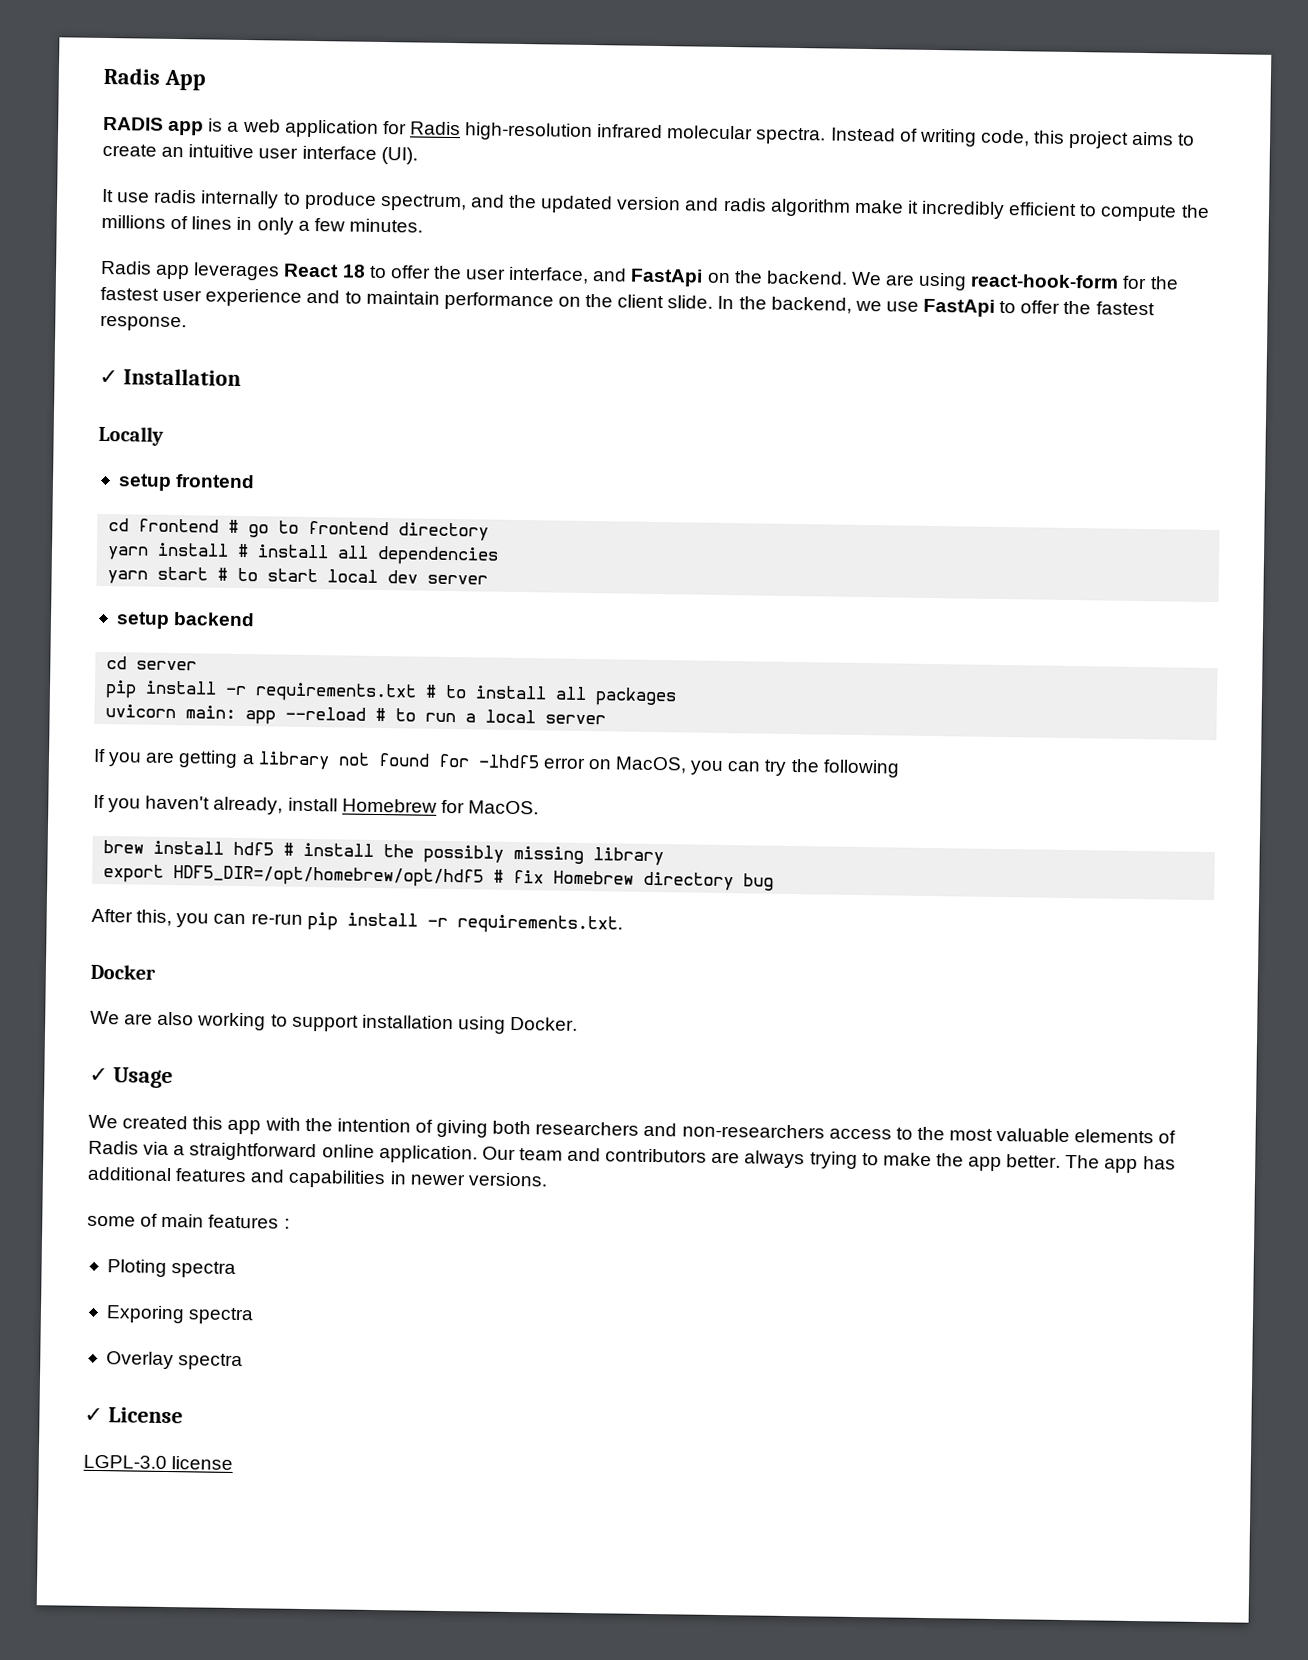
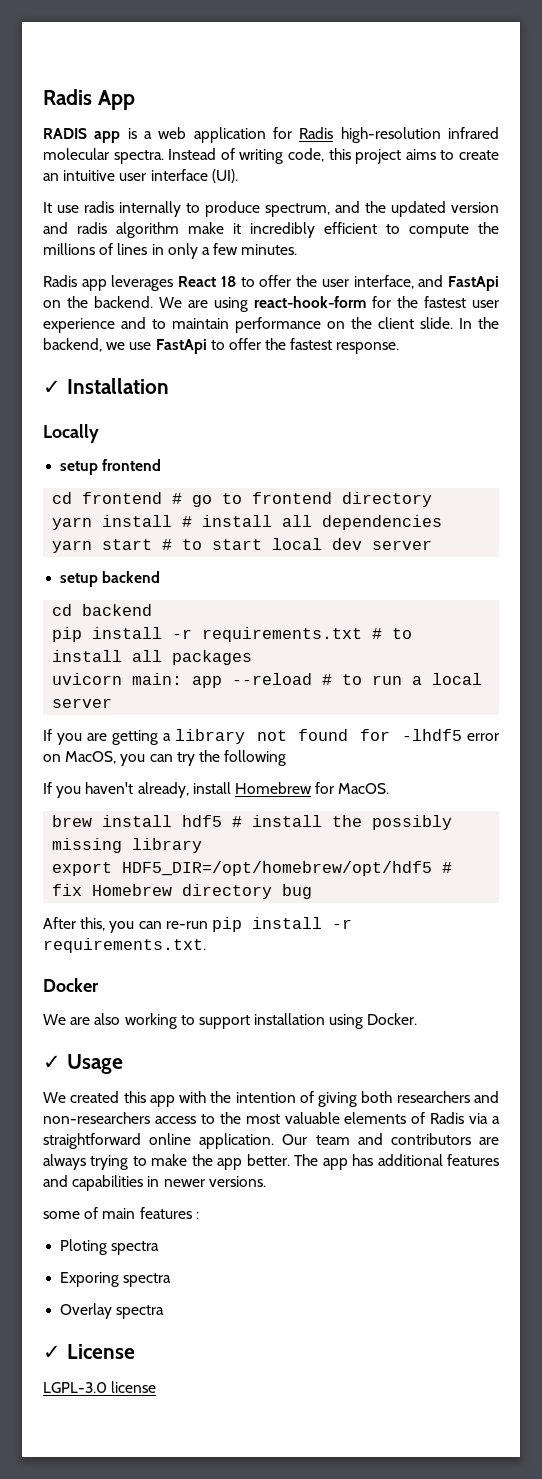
- cd server
+ cd backend

